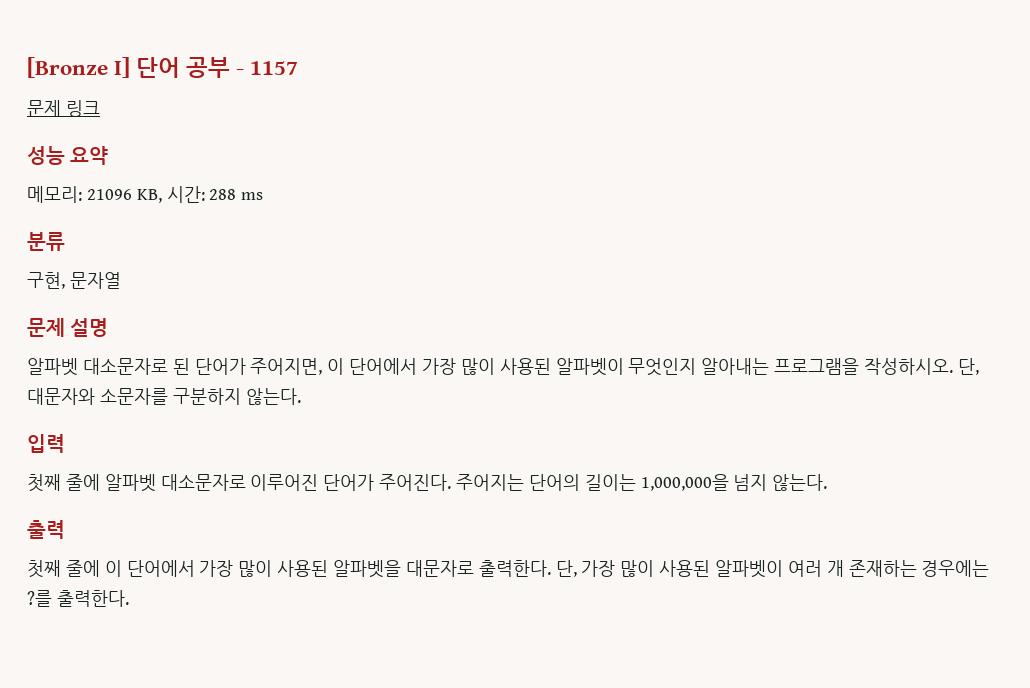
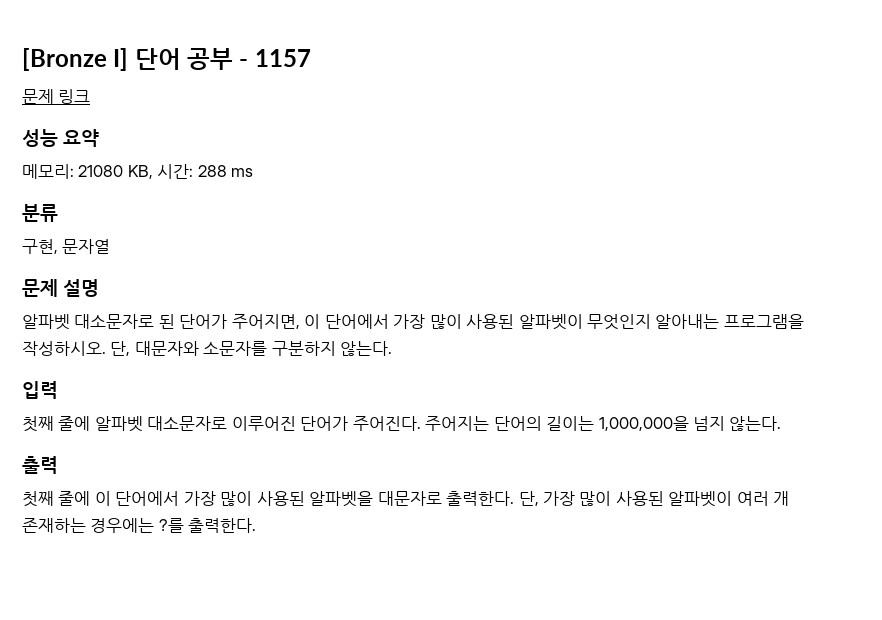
- 메모리: 21096 KB, 시간: 288 ms
+ 메모리: 21080 KB, 시간: 288 ms

